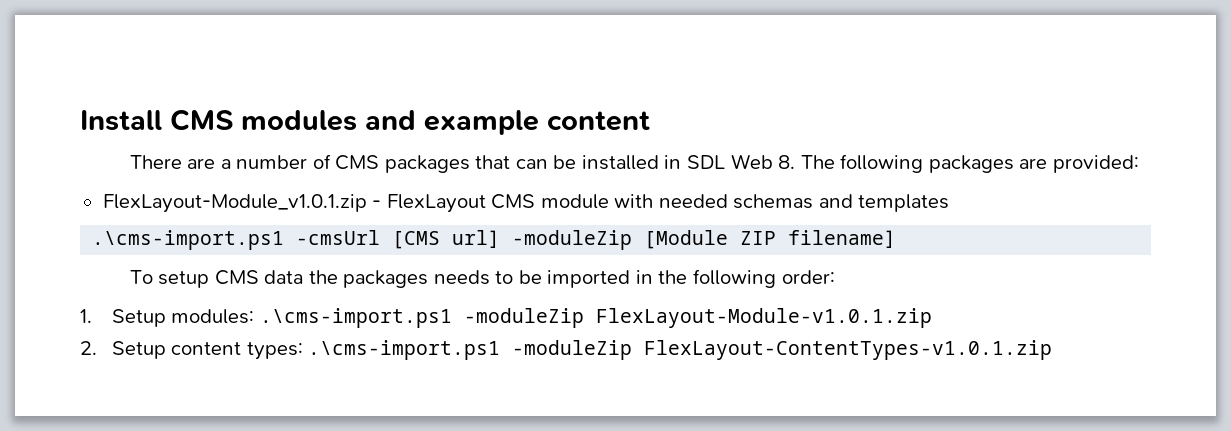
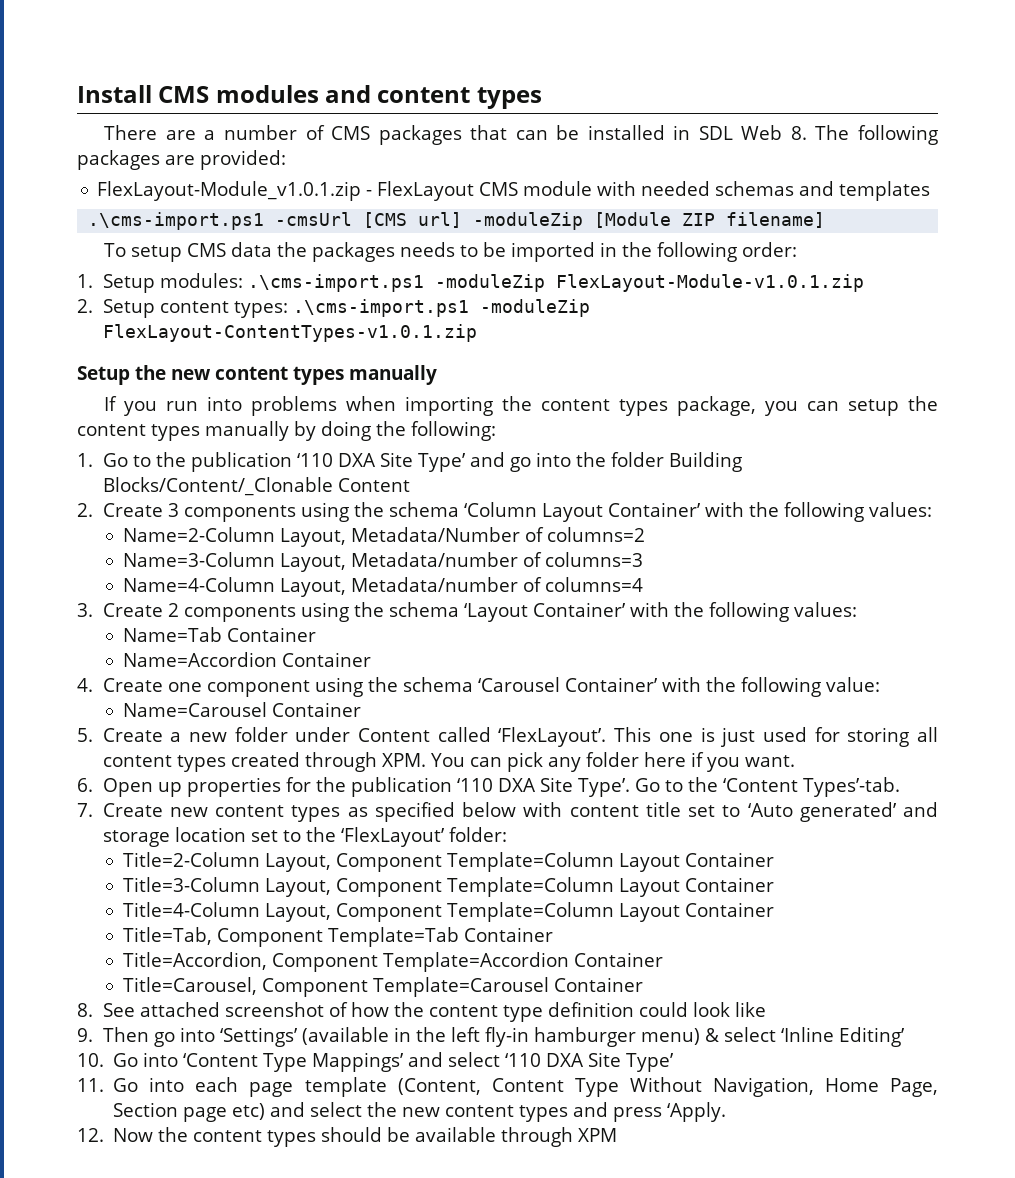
- Install CMS modules and example content
+ Install CMS modules and content types
+ Setup the new content types manually
+ If you run into problems when importing the content types package, you can setup the content types manually by doing the following:
+ 1. Go to the publication ‘110 DXA Site Type’ and go into the folder Building Blocks/Content/_Clonable Content
+ 2. Create 3 components using the schema ‘Column Layout Container’ with the following values:
+ Name=2-Column Layout, Metadata/Number of columns=2
+ Name=3-Column Layout, Metadata/number of columns=3
+ Name=4-Column Layout, Metadata/number of columns=4
+ 3. Create 2 components using the schema ‘Layout Container’ with the following values:
+ Name=Tab Container
+ Name=Accordion Container
+ 4. Create one component using the schema ‘Carousel Container’ with the following value:
+ Name=Carousel Container
+ 5. Create a new folder under Content called ‘FlexLayout’. This one is just used for storing all content types created through XPM. You can pick any folder here if you want.
+ 6. Open up properties for the publication ‘110 DXA Site Type’. Go to the ‘Content Types’-tab.
+ 7. Create new content types as specified below with content title set to ‘Auto generated’ and storage location set to the ‘FlexLayout’ folder:
+ Title=2-Column Layout, Component Template=Column Layout Container
+ Title=3-Column Layout, Component Template=Column Layout Container
+ Title=4-Column Layout, Component Template=Column Layout Container
+ Title=Tab, Component Template=Tab Container
+ Title=Accordion, Component Template=Accordion Container
+ Title=Carousel, Component Template=Carousel Container
+ 8. See attached screenshot of how the content type definition could look like
+ 9. Then go into ‘Settings’ (available in the left fly-in hamburger menu) & select ‘Inline Editing’
+ 10. Go into ‘Content Type Mappings’ and select ‘110 DXA Site Type’
+ 11. Go into each page template (Content, Content Type Without Navigation, Home Page, Section page etc) and select the new content types and press ‘Apply.
+ 12. Now the content types should be available through XPM

